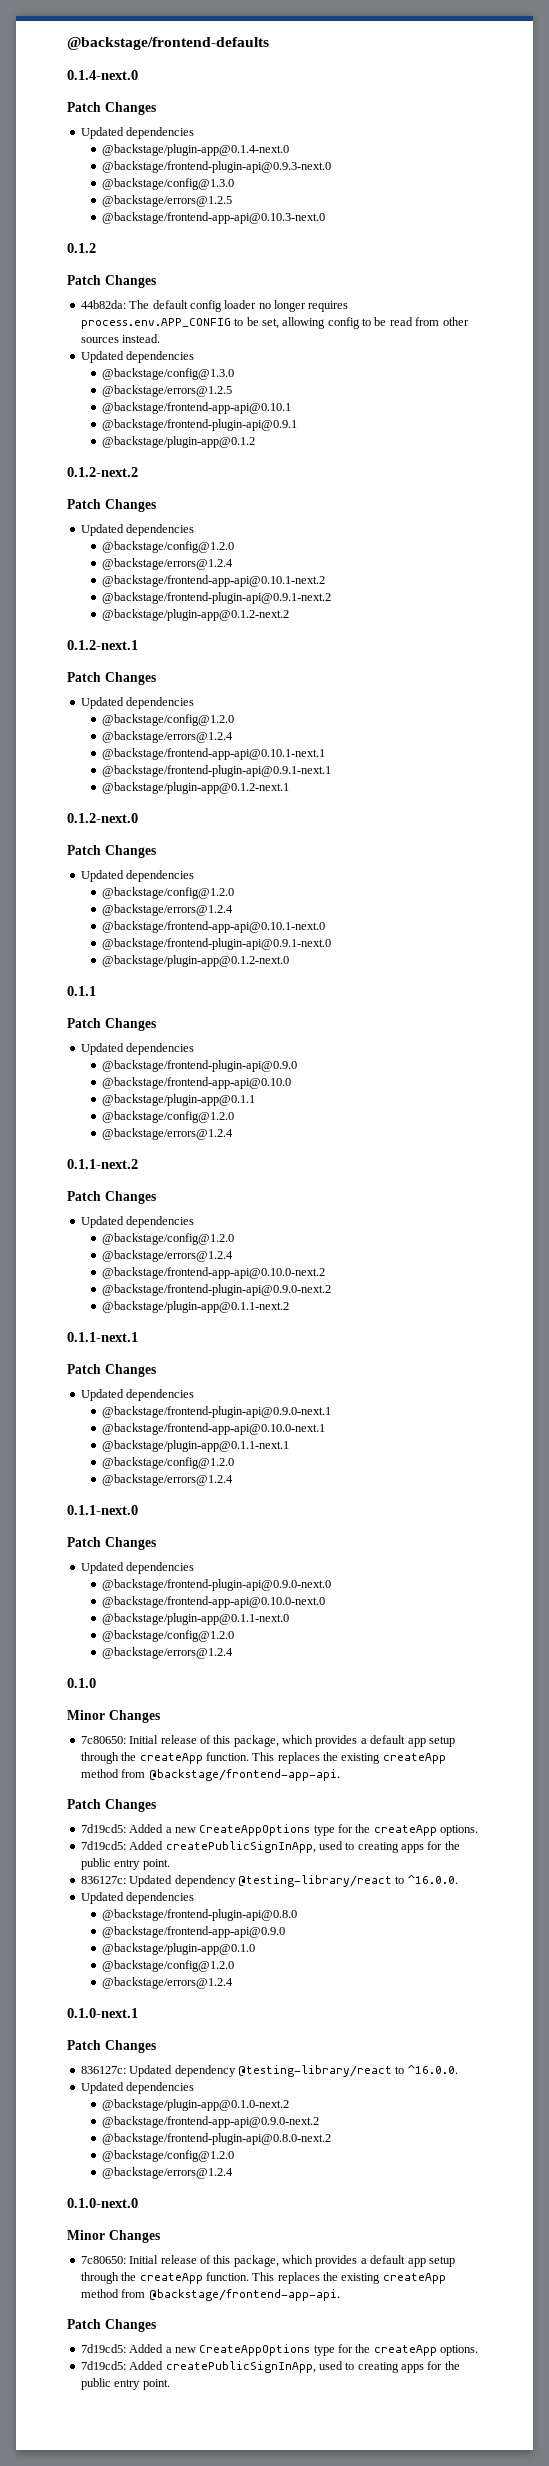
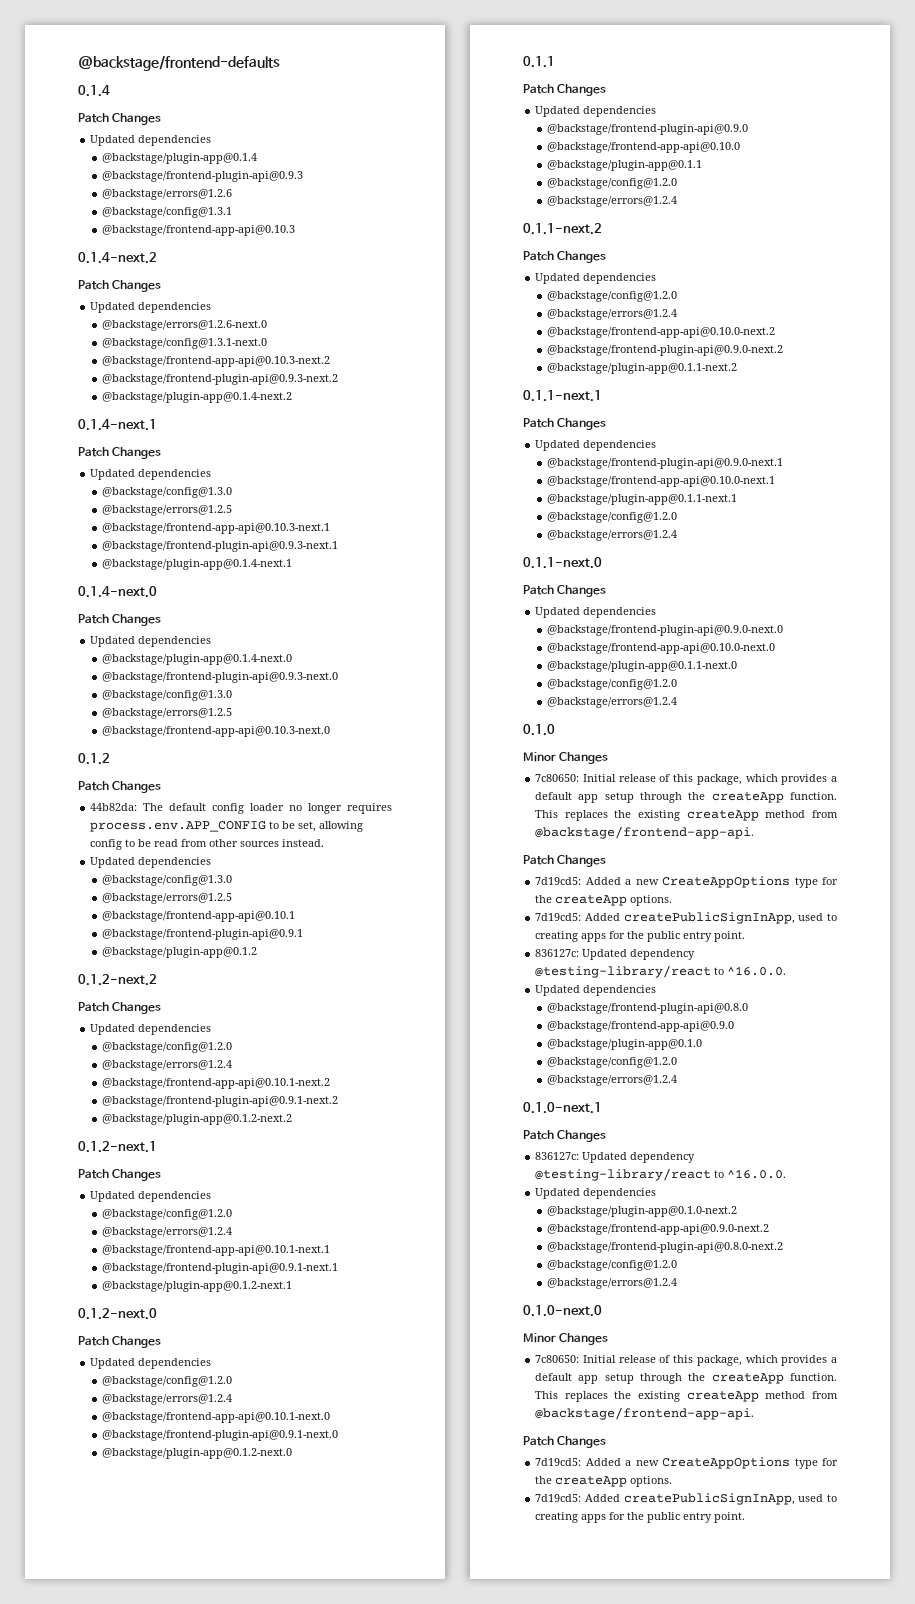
+ 0.1.4
+ Patch Changes
+ Updated dependencies
+ @backstage/plugin-app@0.1.4
+ @backstage/frontend-plugin-api@0.9.3
+ @backstage/errors@1.2.6
+ @backstage/config@1.3.1
+ @backstage/frontend-app-api@0.10.3
+ 0.1.4-next.2
+ Patch Changes
+ Updated dependencies
+ @backstage/errors@1.2.6-next.0
+ @backstage/config@1.3.1-next.0
+ @backstage/frontend-app-api@0.10.3-next.2
+ @backstage/frontend-plugin-api@0.9.3-next.2
+ @backstage/plugin-app@0.1.4-next.2
+ 0.1.4-next.1
+ Patch Changes
+ Updated dependencies
+ @backstage/config@1.3.0
+ @backstage/errors@1.2.5
+ @backstage/frontend-app-api@0.10.3-next.1
+ @backstage/frontend-plugin-api@0.9.3-next.1
+ @backstage/plugin-app@0.1.4-next.1

